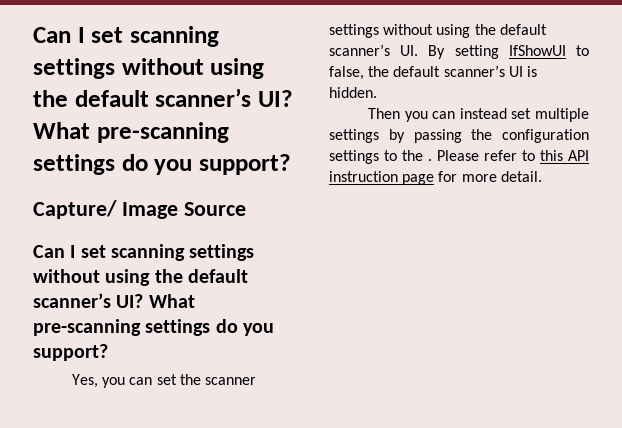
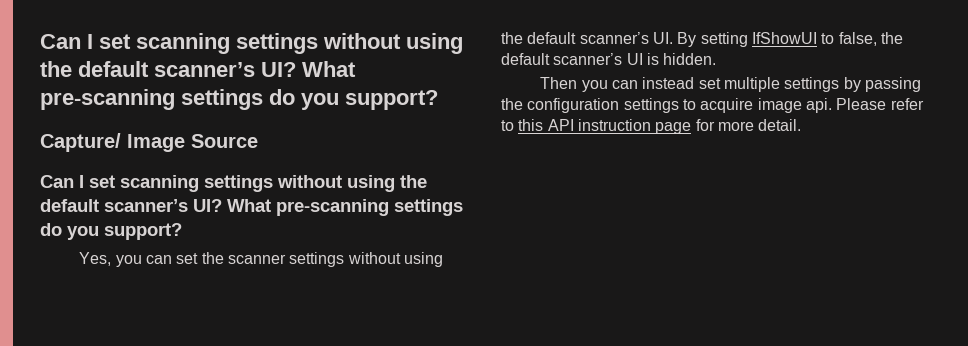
- Then you can instead set multiple settings by passing the configuration settings to the .
+ Then you can instead set multiple settings by passing the configuration settings to acquire image api.

